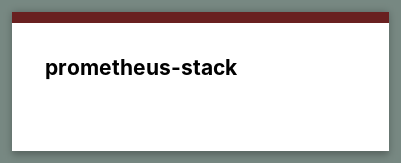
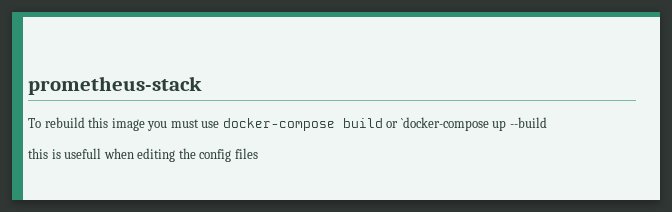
+ To rebuild this image you must use docker-compose build or `docker-compose up --build
+ this is usefull when editing the config files

